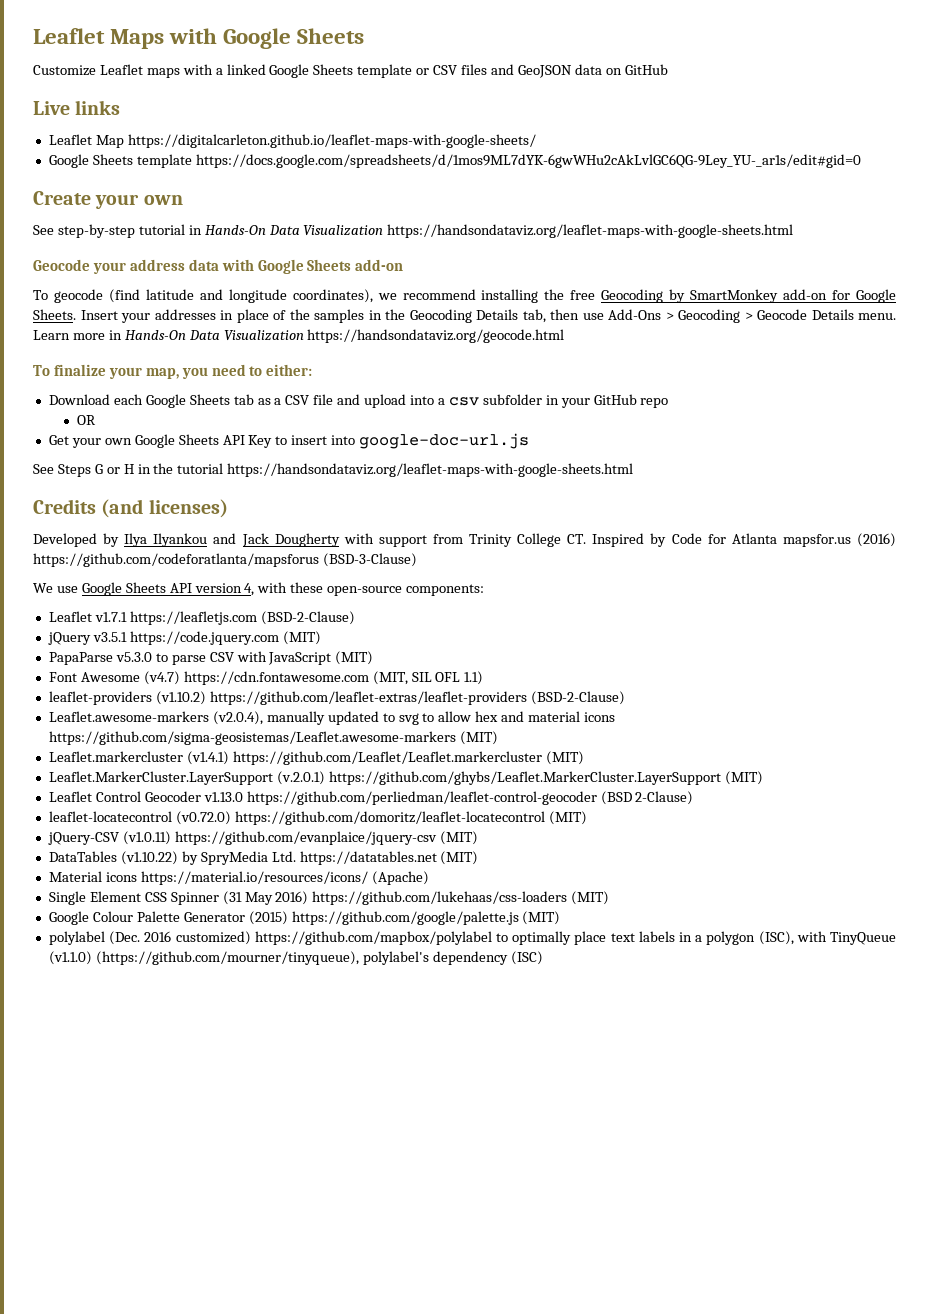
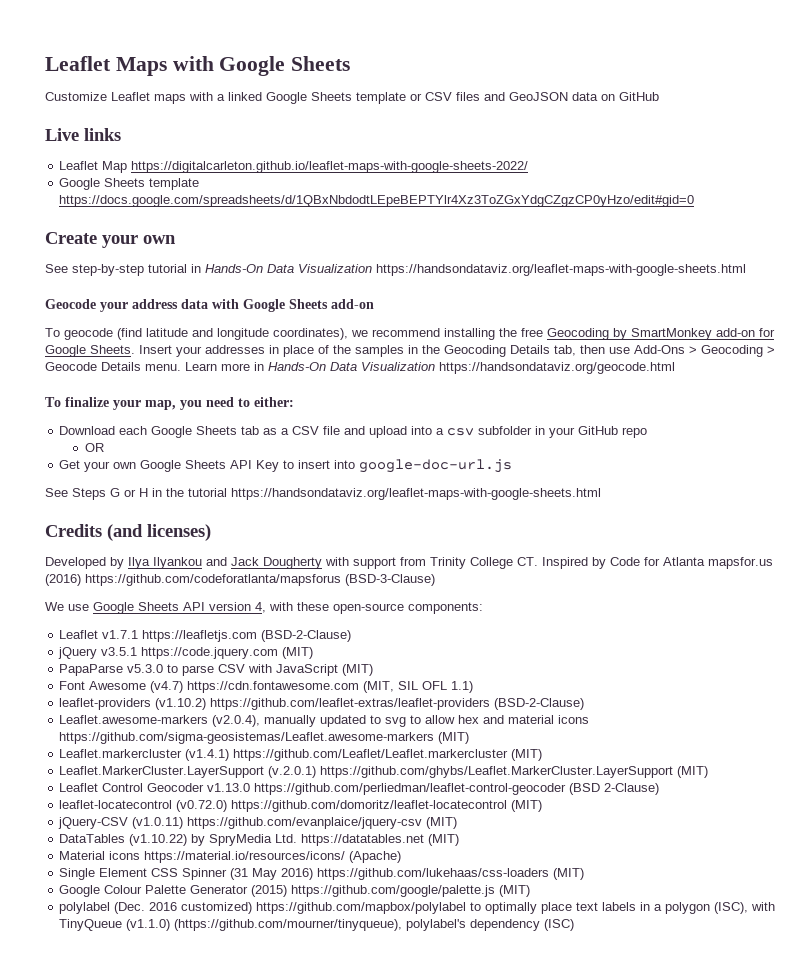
- Leaflet Map https://digitalcarleton.github.io/leaflet-maps-with-google-sheets/
- Google Sheets template https://docs.google.com/spreadsheets/d/1mos9ML7dYK-6gwWHu2cAkLvlGC6QG-9Ley_YU-_ar1s/edit#gid=0
+ Leaflet Map https://digitalcarleton.github.io/leaflet-maps-with-google-sheets-2022/
+ Google Sheets template https://docs.google.com/spreadsheets/d/1QBxNbdodtLEpeBEPTYlr4Xz3ToZGxYdgCZgzCP0yHzo/edit#gid=0

